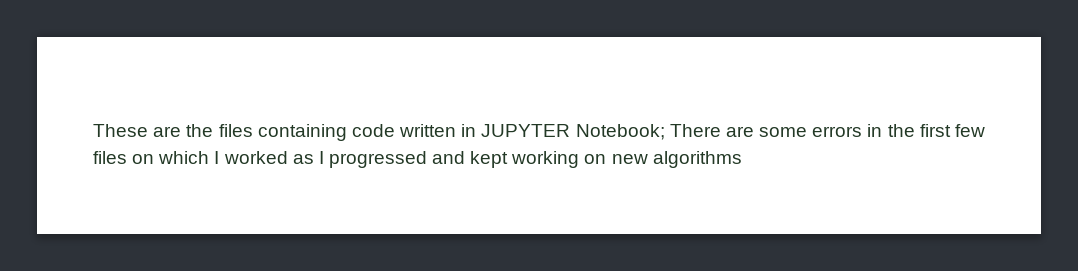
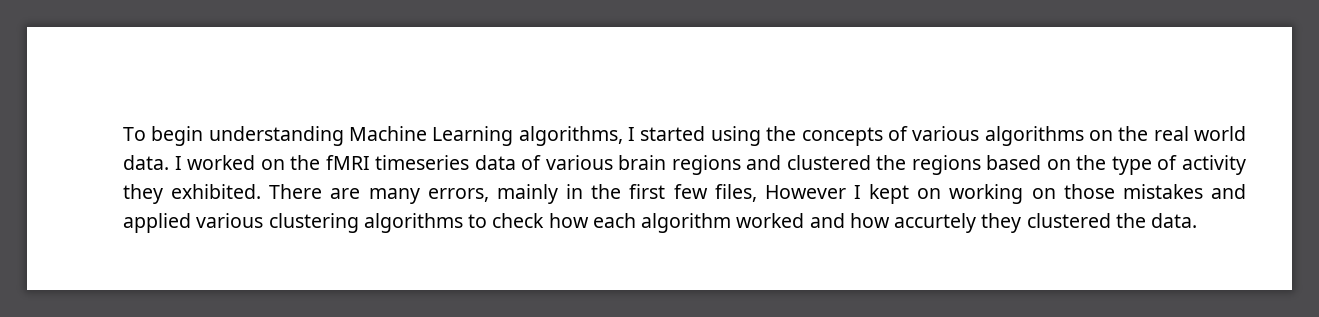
- These are the files containing code written in JUPYTER Notebook; There are some errors in the first few files on which I worked as I progressed and kept working on new algorithms
+ To begin understanding Machine Learning algorithms, I started using the concepts of various algorithms on the real world data. I worked on the fMRI timeseries data of various brain regions and clustered the regions based on the type of activity they exhibited. There are many errors, mainly in the first few files, However I kept on working on those mistakes and applied various clustering algorithms to check how each algorithm worked and how accurtely they clustered the data.

